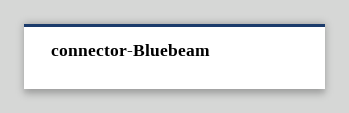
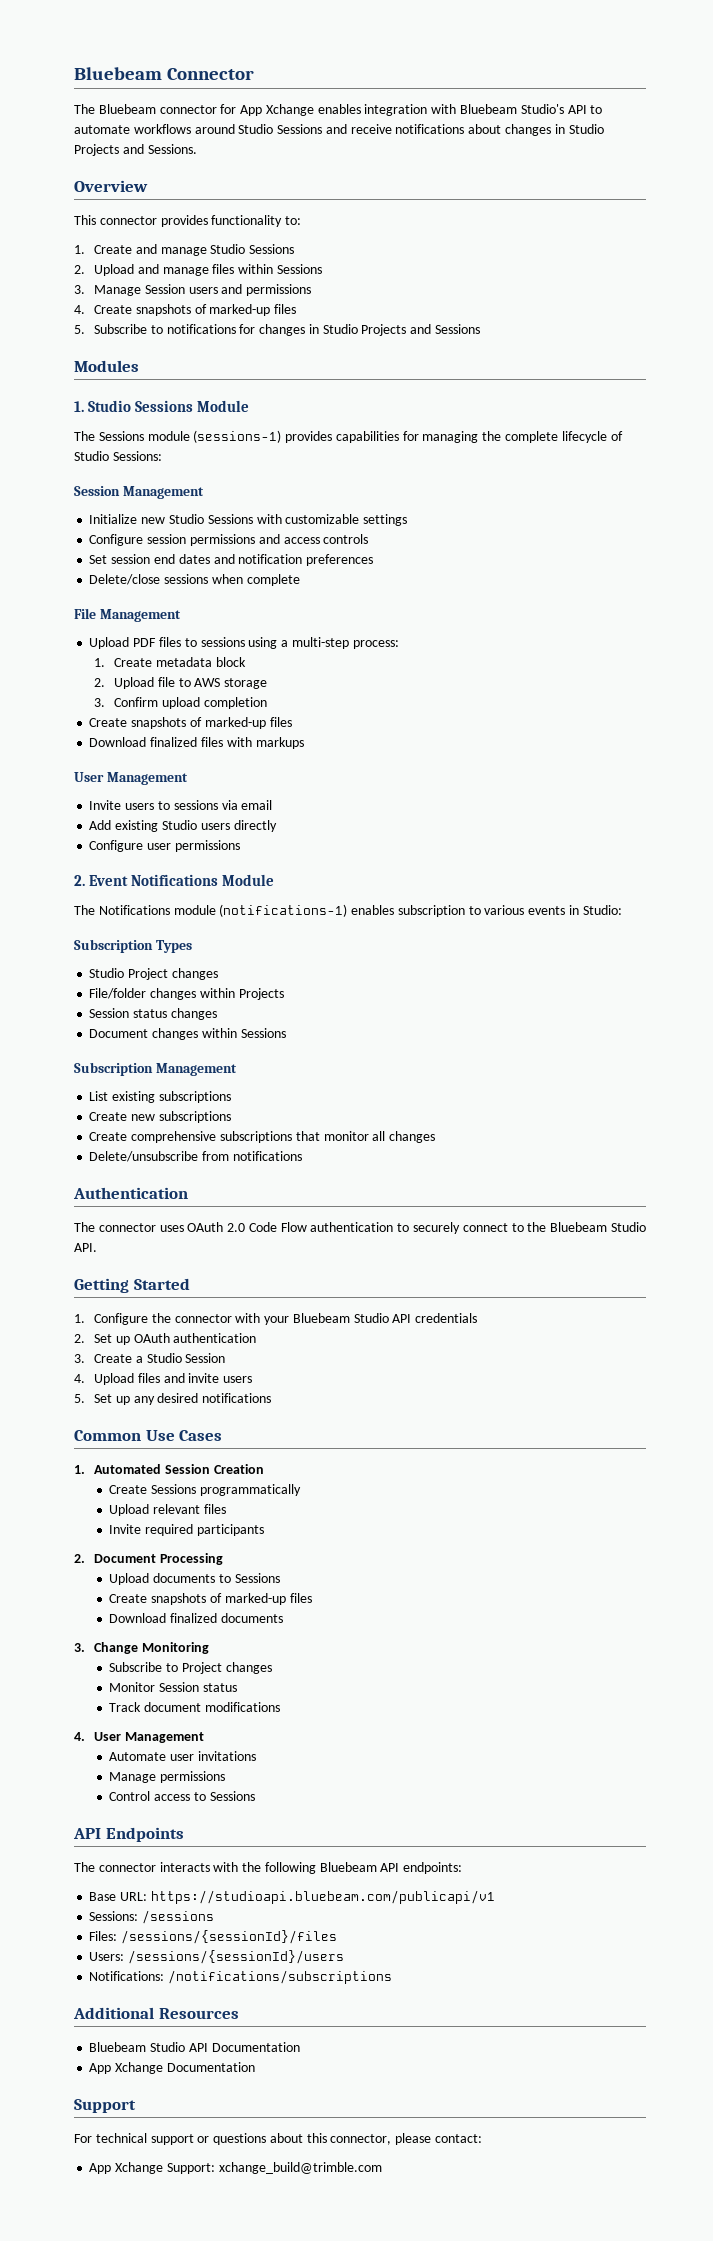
- connector-Bluebeam
+ Bluebeam Connector
+ The Bluebeam connector for App Xchange enables integration with Bluebeam Studio's API to automate workflows around Studio Sessions and receive notifications about changes in Studio Projects and Sessions.
+ Overview
+ This connector provides functionality to:
+ 1. Create and manage Studio Sessions
+ 2. Upload and manage files within Sessions
+ 3. Manage Session users and permissions
+ 4. Create snapshots of marked-up files
+ 5. Subscribe to notifications for changes in Studio Projects and Sessions
+ Modules
+ 1. Studio Sessions Module
+ The Sessions module (sessions-1) provides capabilities for managing the complete lifecycle of Studio Sessions:
+ Session Management
+ Initialize new Studio Sessions with customizable settings
+ Configure session permissions and access controls
+ Set session end dates and notification preferences
+ Delete/close sessions when complete
+ File Management
+ Upload PDF files to sessions using a multi-step process:
+ 1. Create metadata block
+ 2. Upload file to AWS storage
+ 3. Confirm upload completion
+ Create snapshots of marked-up files
+ Download finalized files with markups
+ User Management
+ Invite users to sessions via email
+ Add existing Studio users directly
+ Configure user permissions
+ 2. Event Notifications Module
+ The Notifications module (notifications-1) enables subscription to various events in Studio:
+ Subscription Types
+ Studio Project changes
+ File/folder changes within Projects
+ Session status changes
+ Document changes within Sessions
+ Subscription Management
+ List existing subscriptions
+ Create new subscriptions
+ Create comprehensive subscriptions that monitor all changes
+ Delete/unsubscribe from notifications
+ Authentication
+ The connector uses OAuth 2.0 Code Flow authentication to securely connect to the Bluebeam Studio API.
+ Getting Started
+ 1. Configure the connector with your Bluebeam Studio API credentials
+ 2. Set up OAuth authentication
+ 3. Create a Studio Session
+ 4. Upload files and invite users
+ 5. Set up any desired notifications
+ Common Use Cases
+ 1. Automated Session Creation
+ Create Sessions programmatically
+ Upload relevant files
+ Invite required participants
+ 2. Document Processing
+ Upload documents to Sessions
+ Create snapshots of marked-up files
+ Download finalized documents
+ 3. Change Monitoring
+ Subscribe to Project changes
+ Monitor Session status
+ Track document modifications
+ 4. User Management
+ Automate user invitations
+ Manage permissions
+ Control access to Sessions
+ API Endpoints
+ The connector interacts with the following Bluebeam API endpoints:
+ Base URL: https://studioapi.bluebeam.com/publicapi/v1
+ Sessions: /sessions
+ Files: /sessions/{sessionId}/files
+ Users: /sessions/{sessionId}/users
+ Notifications: /notifications/subscriptions
+ Additional Resources
+ Bluebeam Studio API Documentation
+ App Xchange Documentation
+ Support
+ For technical support or questions about this connector, please contact:
+ App Xchange Support: xchange_build@trimble.com

